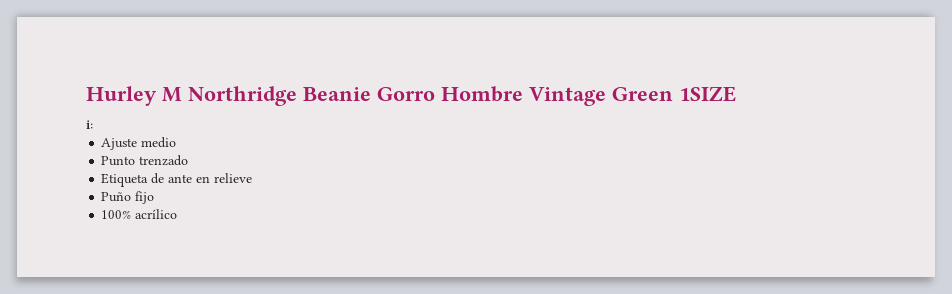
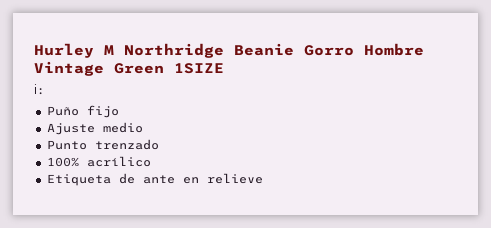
+ Puño fijo
+ 100% acrílico
- Puño fijo
- 100% acrílico

